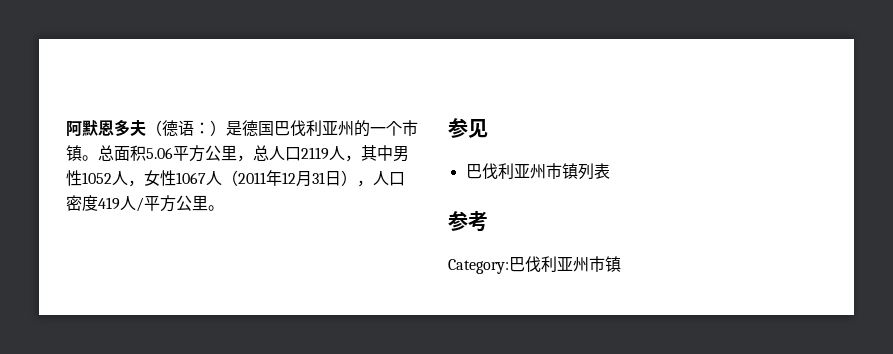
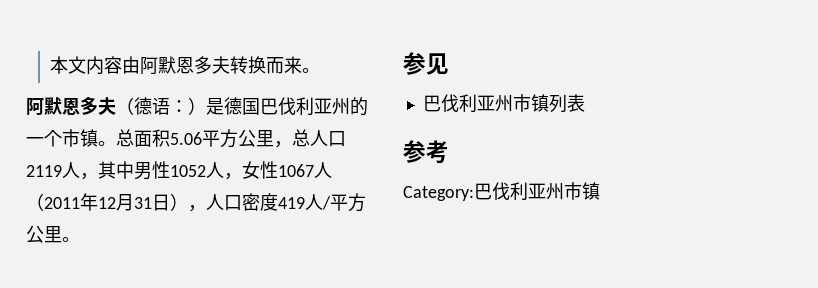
+ 本文内容由阿默恩多夫转换而来。

